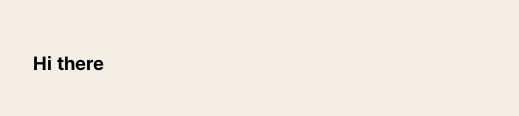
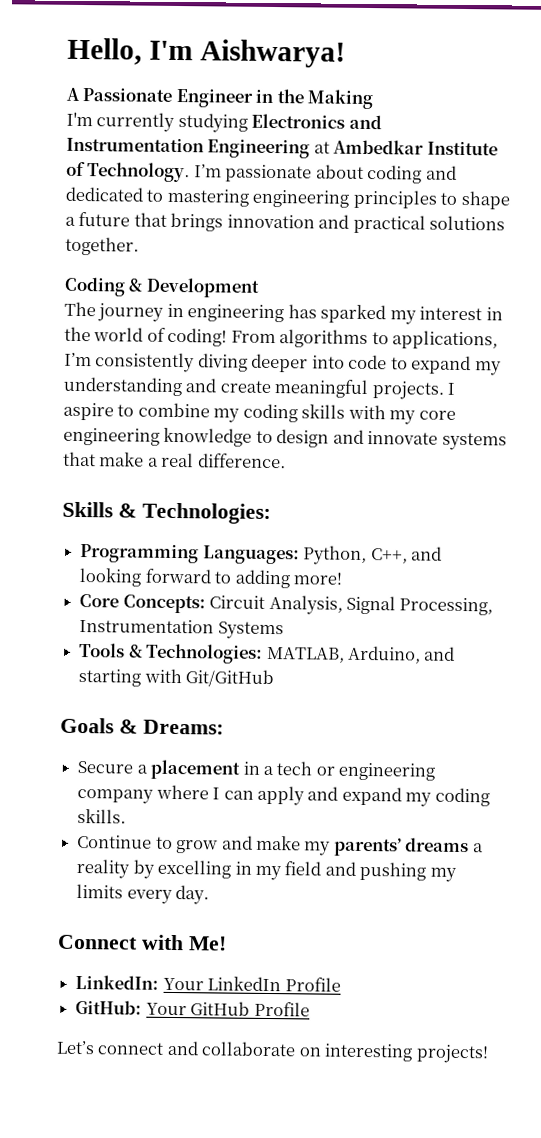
- Hi there
+ Hello, I'm Aishwarya!
+ A Passionate Engineer in the Making
+ I'm currently studying Electronics and Instrumentation Engineering at Ambedkar Institute of Technology. I’m passionate about coding and dedicated to mastering engineering principles to shape a future that brings innovation and practical solutions together.
+ Coding & Development
+ The journey in engineering has sparked my interest in the world of coding! From algorithms to applications, I’m consistently diving deeper into code to expand my understanding and create meaningful projects. I aspire to combine my coding skills with my core engineering knowledge to design and innovate systems that make a real difference.
+ Skills & Technologies:
+ Programming Languages: Python, C++, and looking forward to adding more!
+ Core Concepts: Circuit Analysis, Signal Processing, Instrumentation Systems
+ Tools & Technologies: MATLAB, Arduino, and starting with Git/GitHub
+ Goals & Dreams:
+ Secure a placement in a tech or engineering company where I can apply and expand my coding skills.
+ Continue to grow and make my parents’ dreams a reality by excelling in my field and pushing my limits every day.
+ Connect with Me!
+ LinkedIn: Your LinkedIn Profile
+ GitHub: Your GitHub Profile
+ Let’s connect and collaborate on interesting projects!

